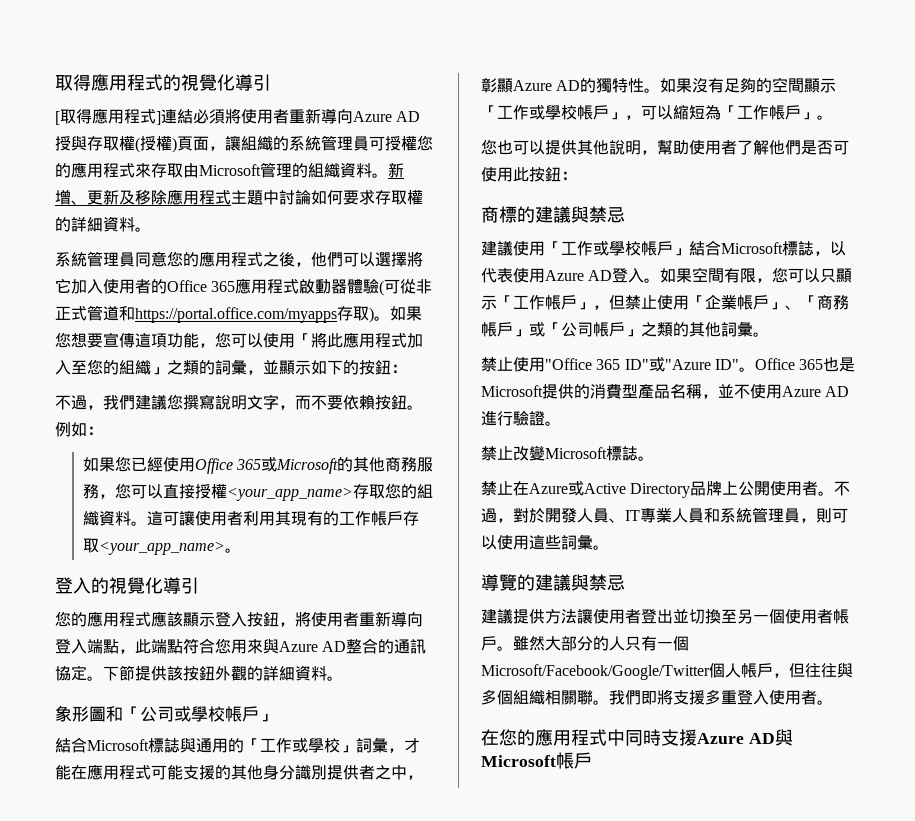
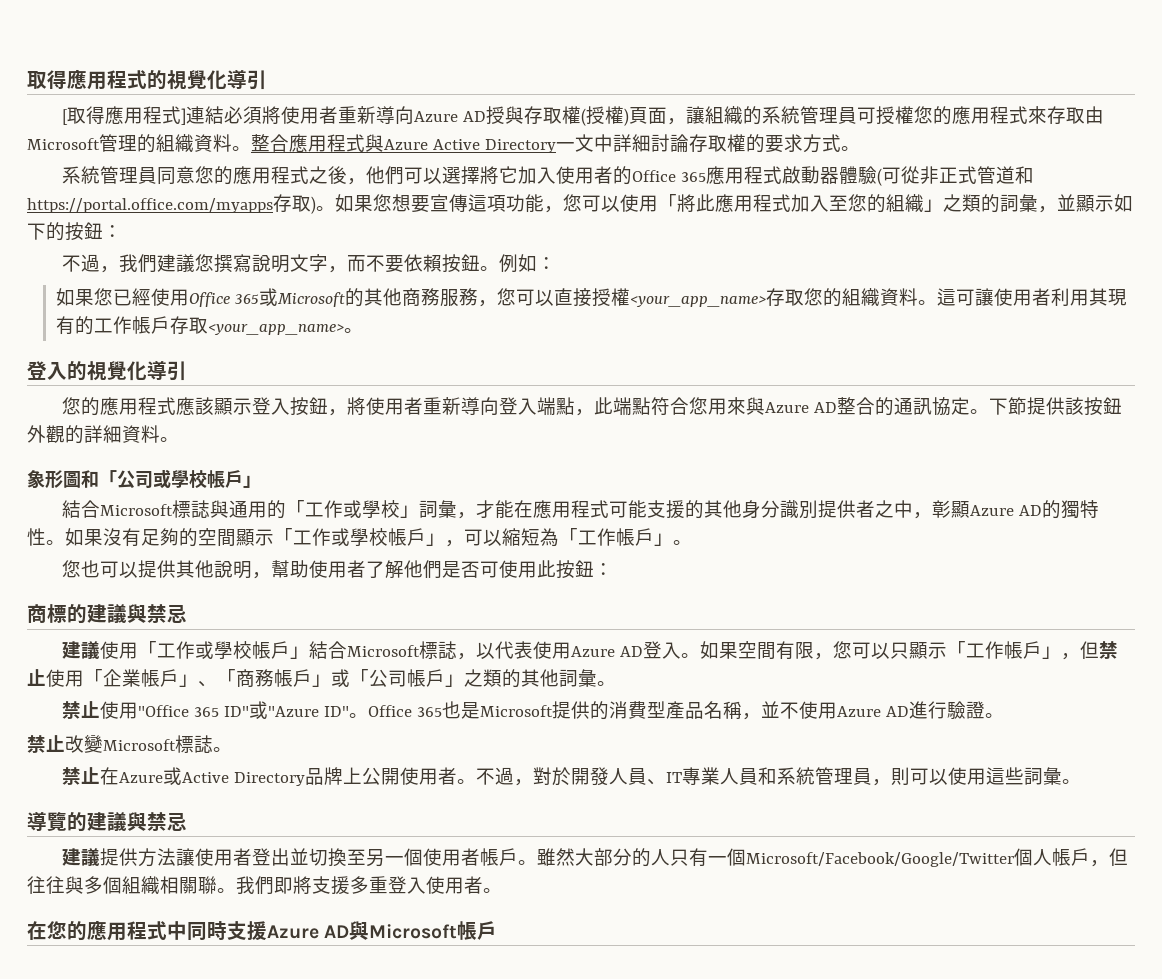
- 新增、更新及移除應用程式主題中討論如何要求存取權的詳細資料。
+ 整合應用程式與Azure Active Directory一文中詳細討論存取權的要求方式。

